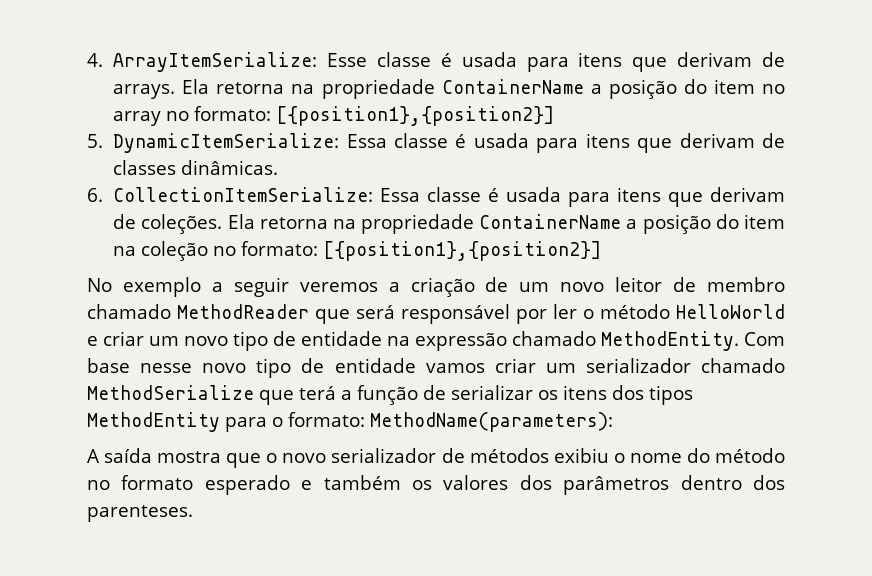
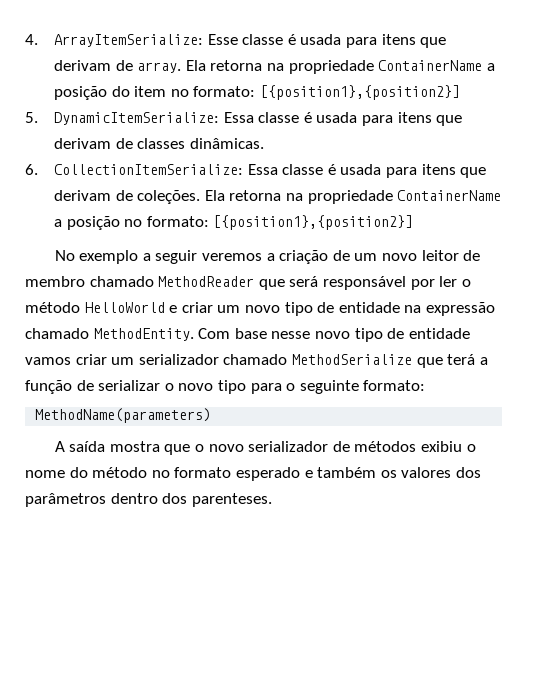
- 4. ArrayItemSerialize: Esse classe é usada para itens que derivam de arrays.
+ 4. ArrayItemSerialize: Esse classe é usada para itens que derivam de array.
- Ela retorna na propriedade ContainerName a posição do item no array no formato: [{position1},{position2}]
+ Ela retorna na propriedade ContainerName a posição do item no formato: [{position1},{position2}]
- Ela retorna na propriedade ContainerName a posição do item na coleção no formato: [{position1},{position2}]
+ Ela retorna na propriedade ContainerName a posição no formato: [{position1},{position2}]
- Com base nesse novo tipo de entidade vamos criar um serializador chamado MethodSerialize que terá a função de serializar os itens dos tipos MethodEntity para o formato: MethodName(parameters):
+ Com base nesse novo tipo de entidade vamos criar um serializador chamado MethodSerialize que terá a função de serializar o novo tipo para o seguinte formato:
+ MethodName(parameters)

